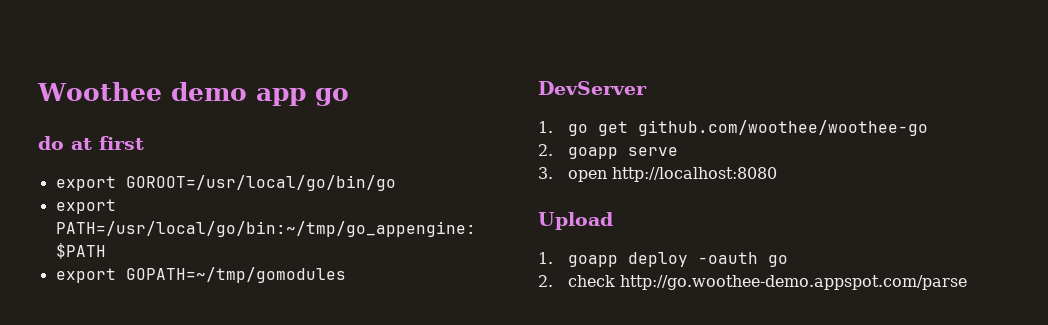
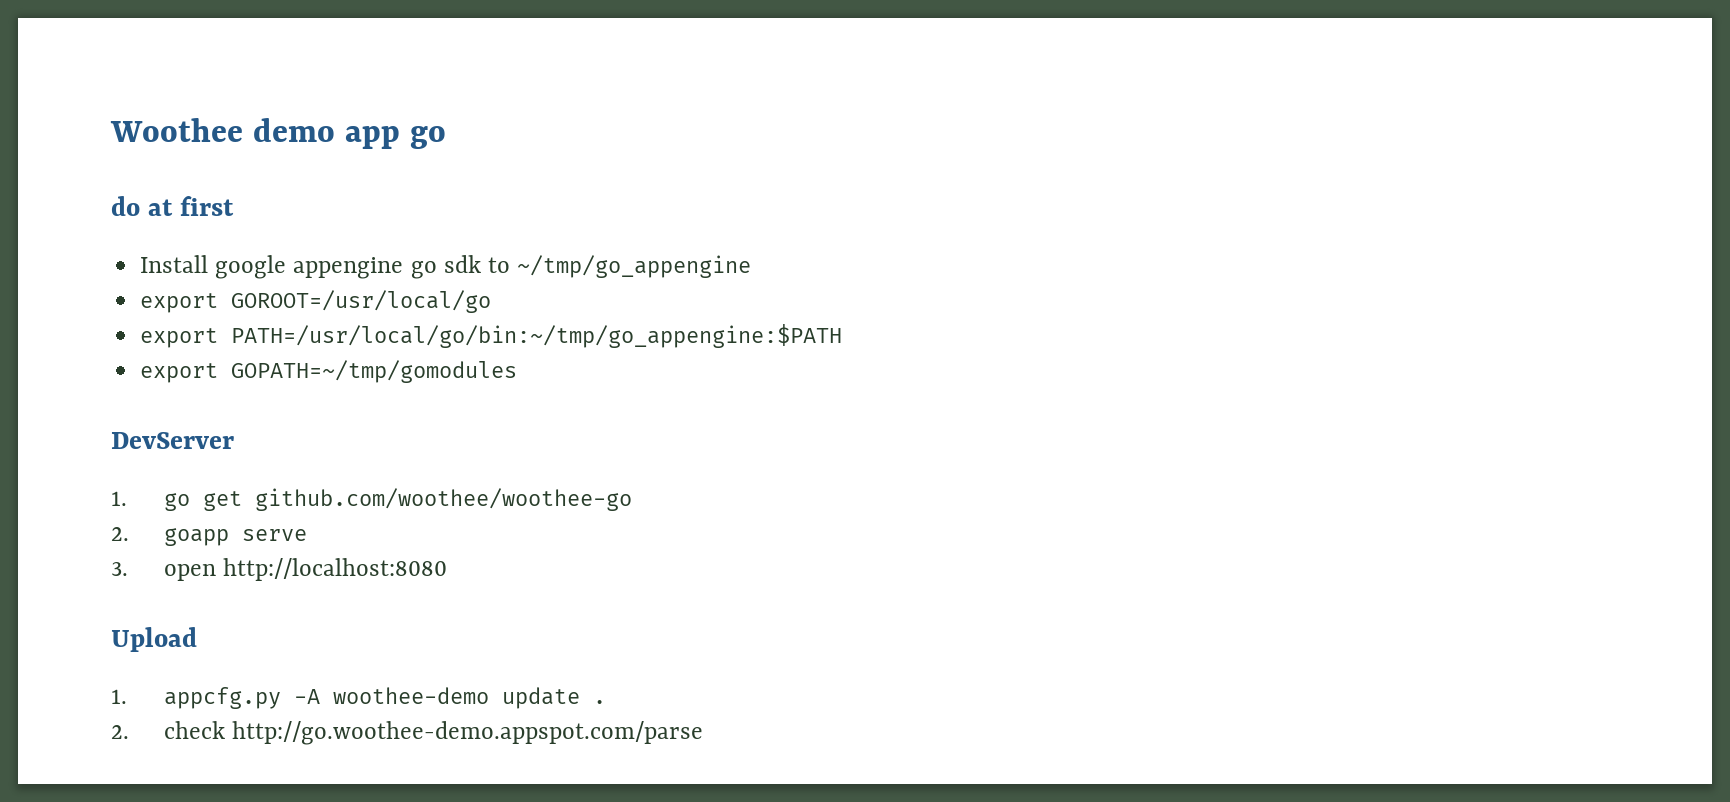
- export GOROOT=/usr/local/go/bin/go
+ Install google appengine go sdk to ~/tmp/go_appengine
+ export GOROOT=/usr/local/go
- 1. goapp deploy -oauth go
+ 1. appcfg.py -A woothee-demo update .

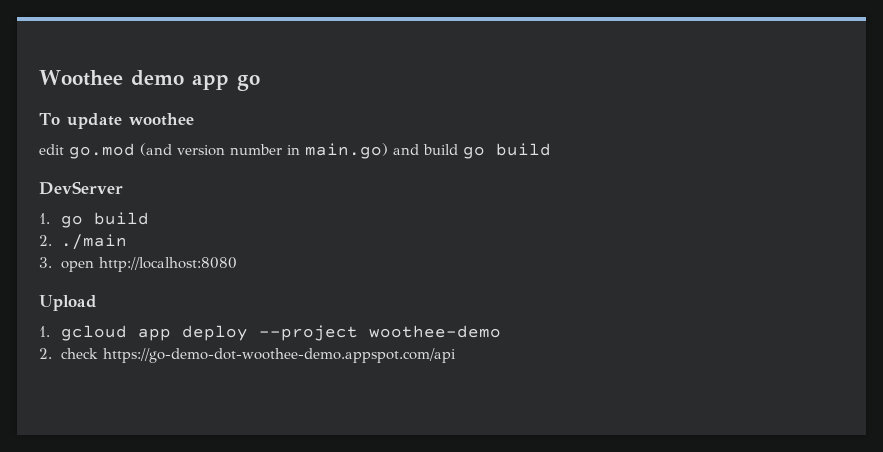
- do at first
- Install google appengine go sdk to ~/tmp/go_appengine
- export GOROOT=/usr/local/go
- export PATH=/usr/local/go/bin:~/tmp/go_appengine:$PATH
- export GOPATH=~/tmp/gomodules
+ To update woothee
+ edit go.mod (and version number in main.go) and build go build
- 1. go get github.com/woothee/woothee-go
- 2. goapp serve
+ 1. go build
+ 2. ./main
- 1. appcfg.py -A woothee-demo update .
+ 1. gcloud app deploy --project woothee-demo
- 2. check http://go.woothee-demo.appspot.com/parse
+ 2. check https://go-demo-dot-woothee-demo.appspot.com/api

